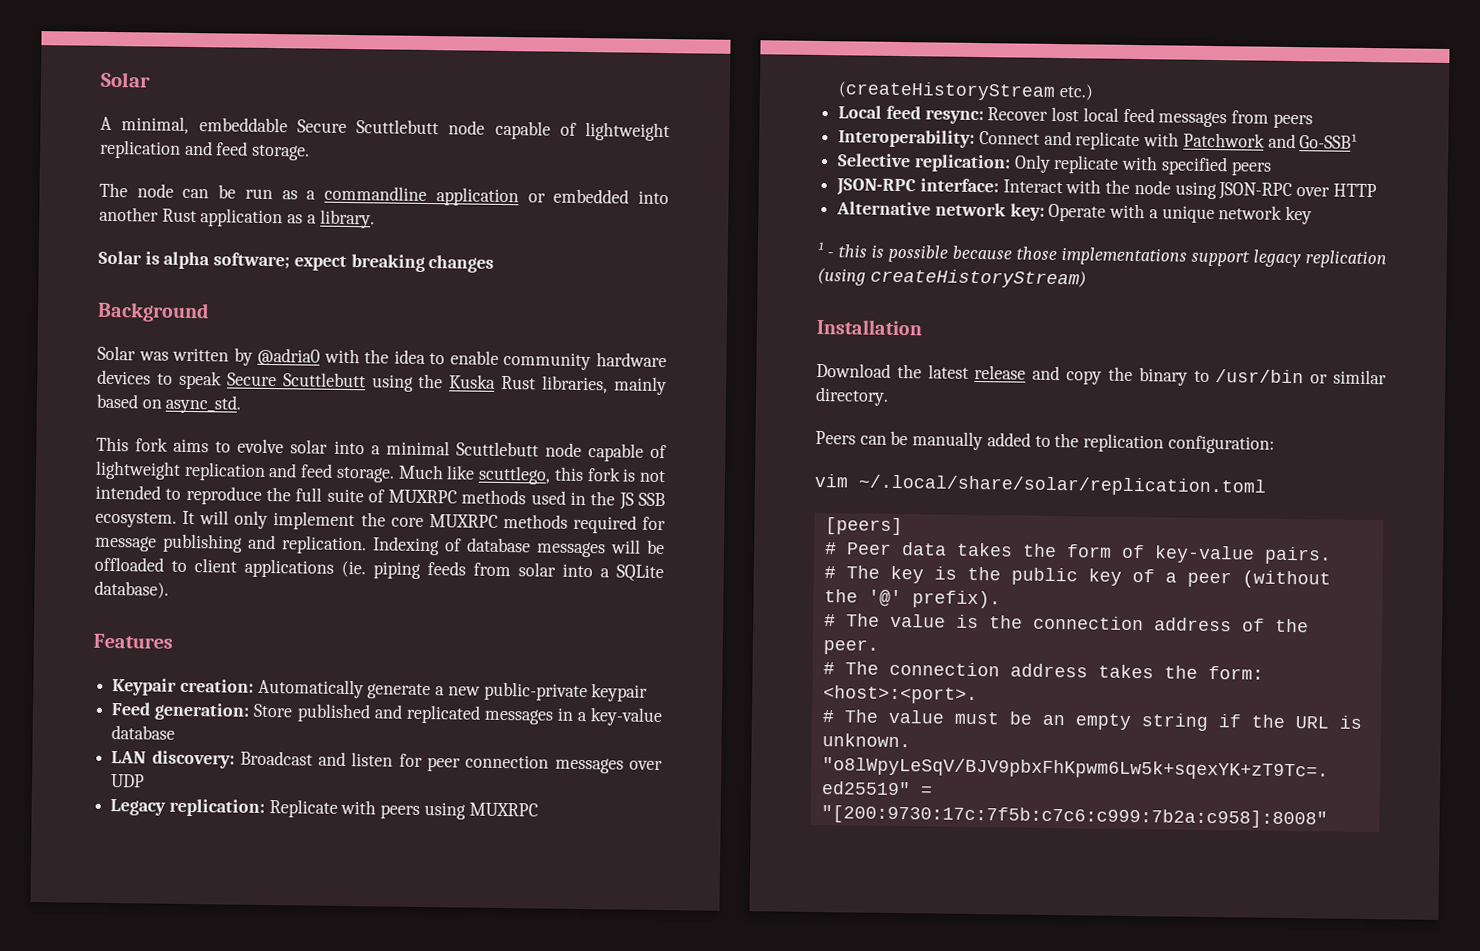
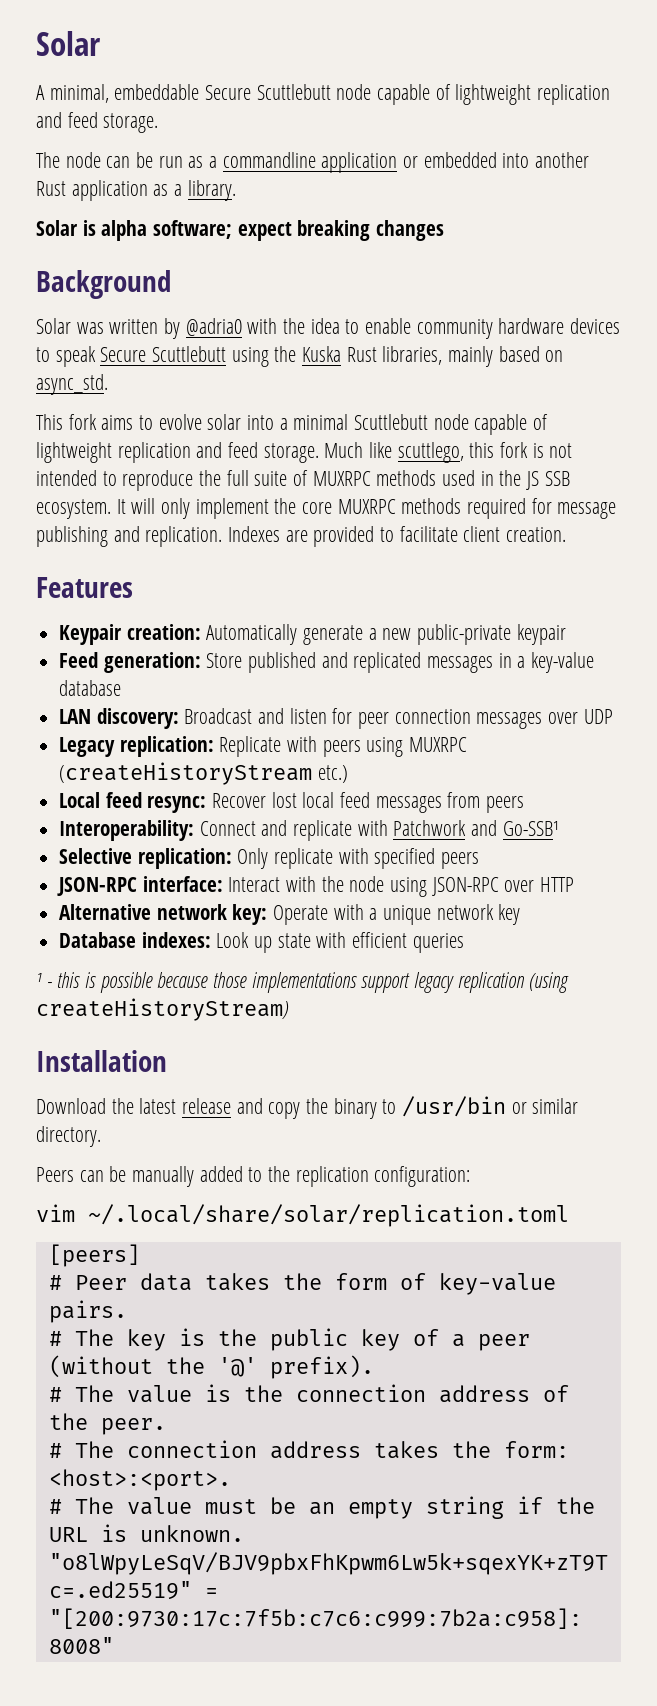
- Indexing of database messages will be offloaded to client applications (ie. piping feeds from solar into a SQLite database).
+ Indexes are provided to facilitate client creation.
+ Database indexes: Look up state with efficient queries

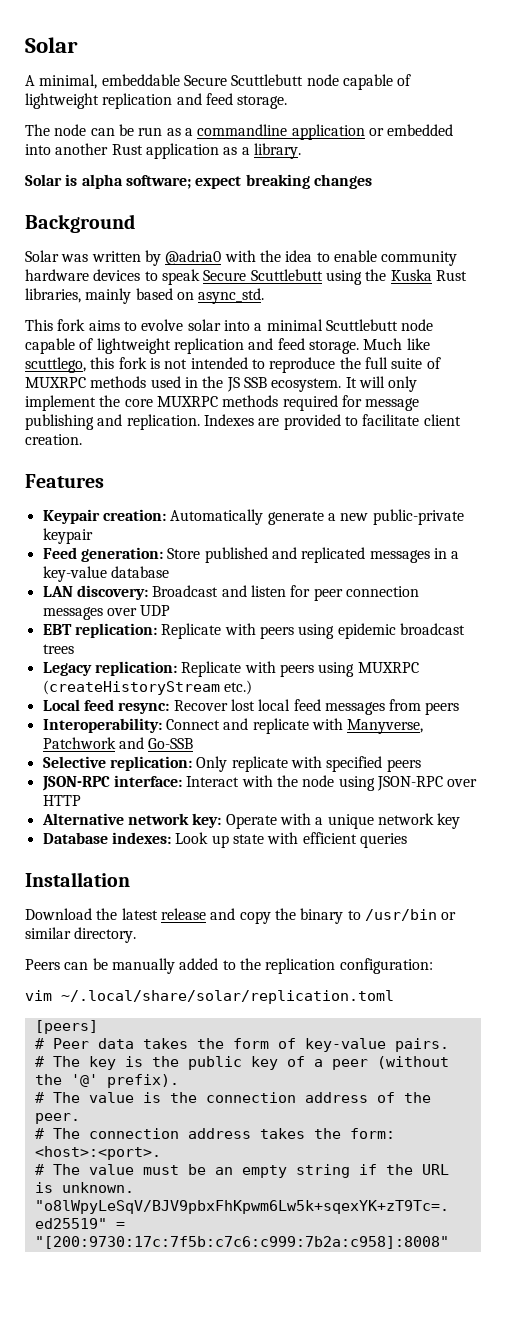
+ EBT replication: Replicate with peers using epidemic broadcast trees
- Interoperability: Connect and replicate with Patchwork and Go-SSB¹
+ Interoperability: Connect and replicate with Manyverse, Patchwork and Go-SSB
- ¹ - this is possible because those implementations support legacy replication (using createHistoryStream)

